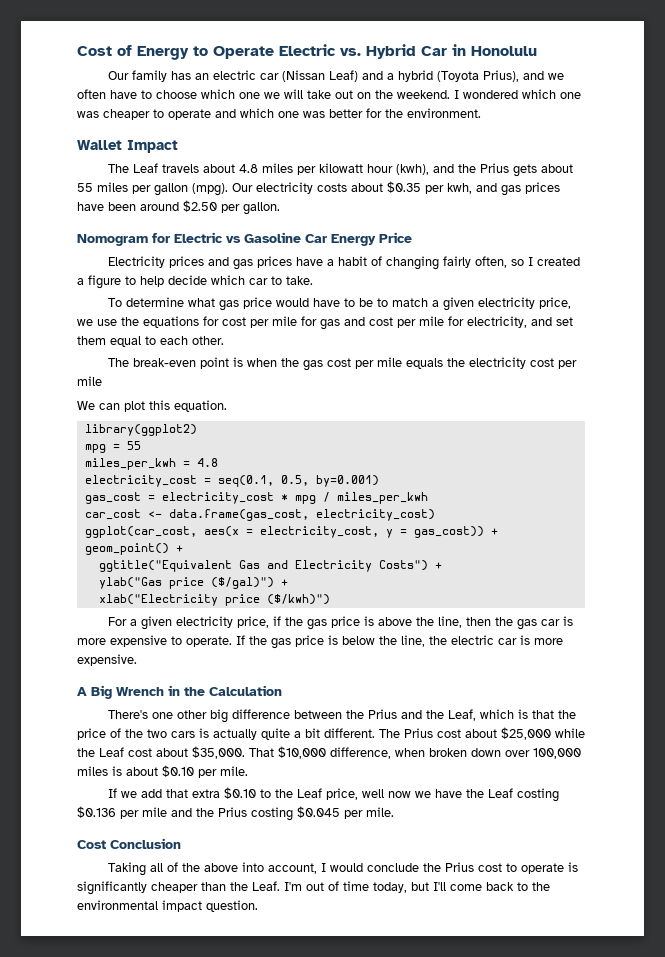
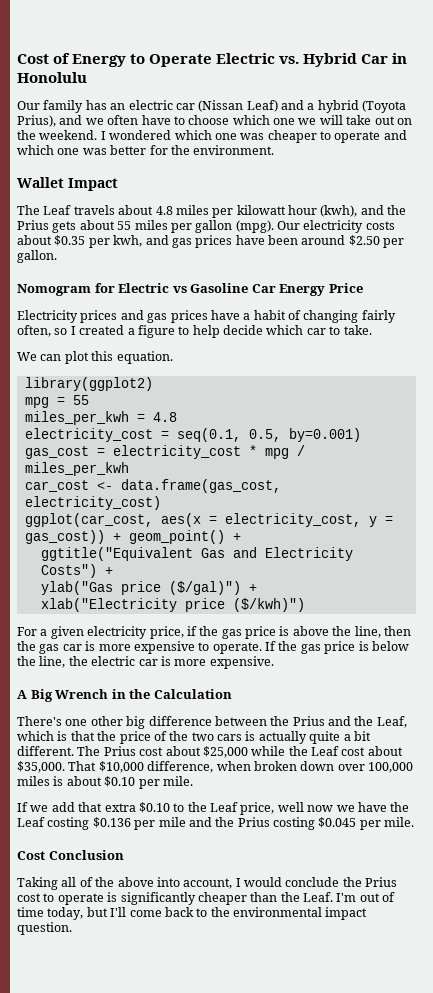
- To determine what gas price would have to be to match a given electricity price, we use the equations for cost per mile for gas and cost per mile for electricity, and set them equal to each other.
- The break-even point is when the gas cost per mile equals the electricity cost per mile

